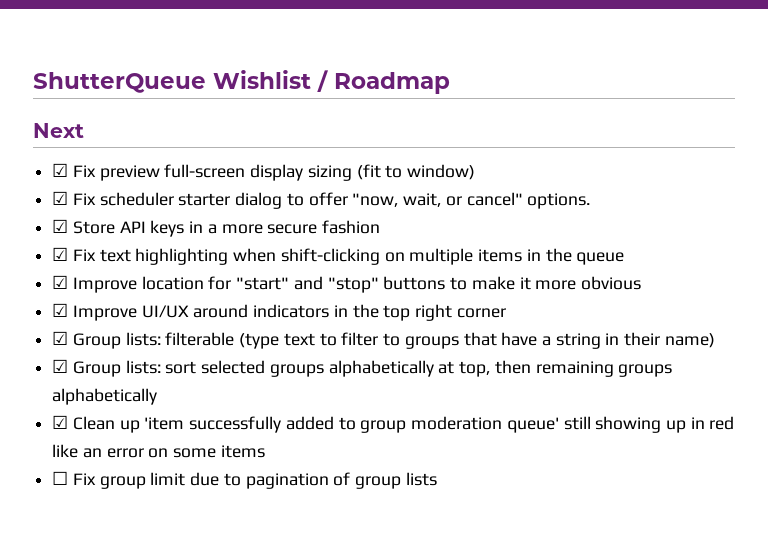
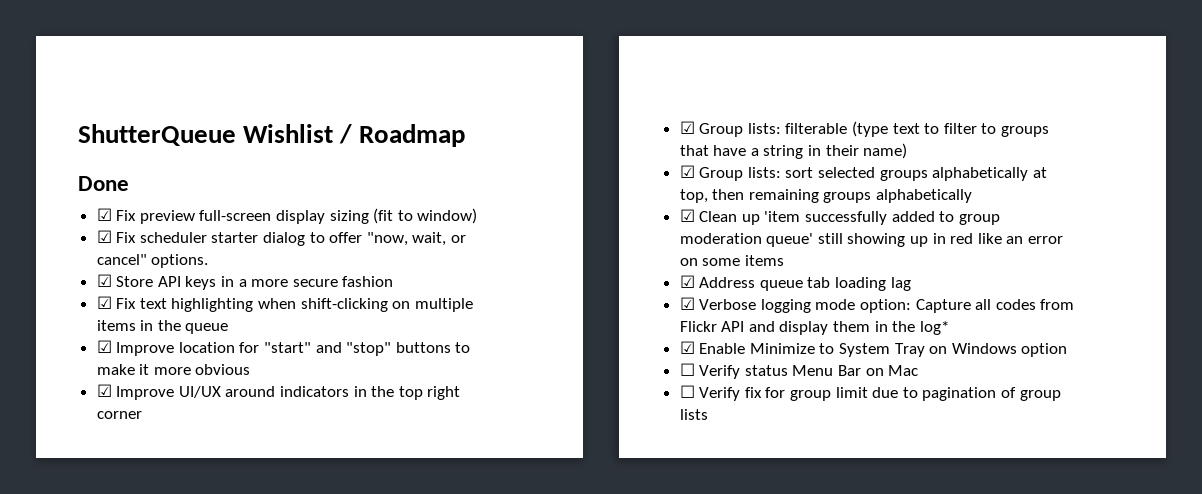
- Next
+ Done
- ☐ Fix group limit due to pagination of group lists
+ ☑ Address queue tab loading lag
+ ☑ Verbose logging mode option: Capture all codes from Flickr API and display them in the log*
+ ☑ Enable Minimize to System Tray on Windows option
+ ☐ Verify status Menu Bar on Mac
+ ☐ Verify fix for group limit due to pagination of group lists

